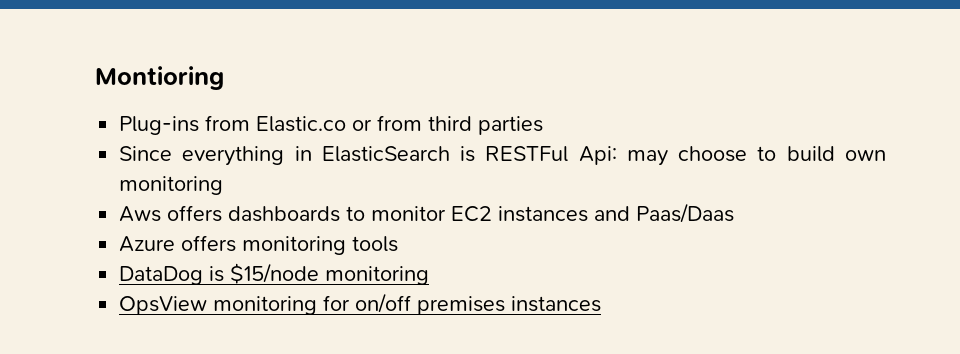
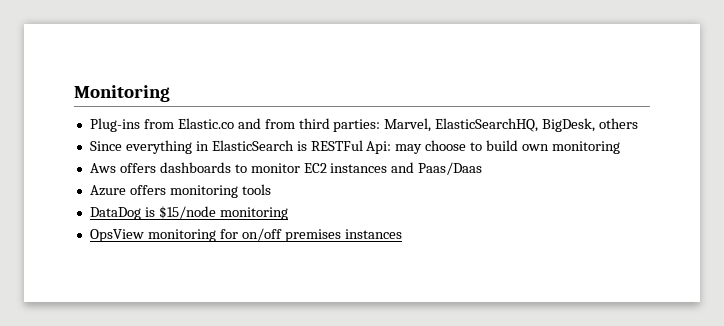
- Montioring
+ Monitoring
- Plug-ins from Elastic.co or from third parties
+ Plug-ins from Elastic.co and from third parties: Marvel, ElasticSearchHQ, BigDesk, others

